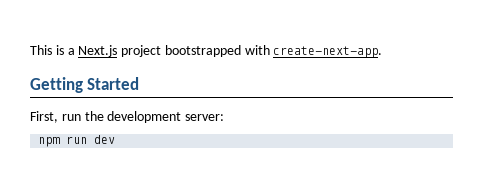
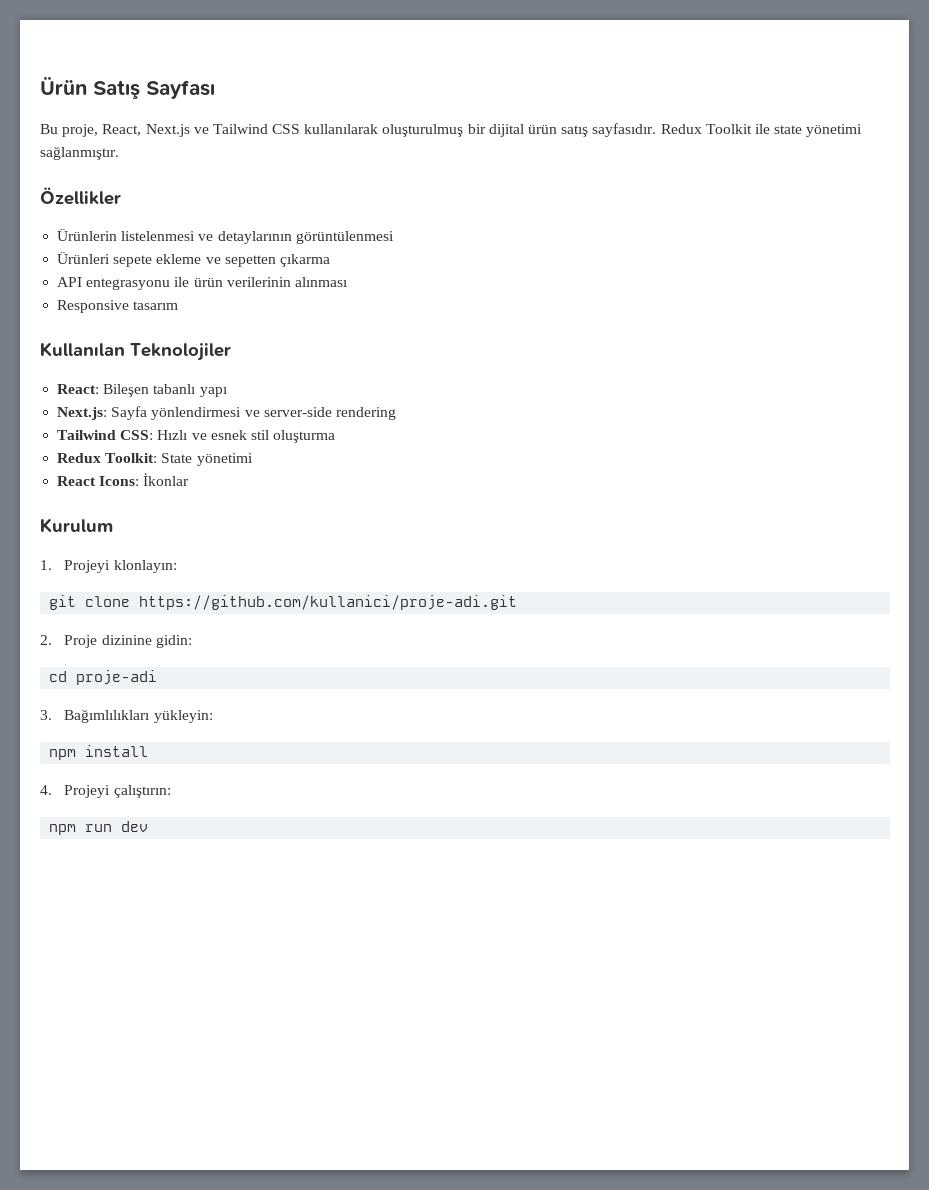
- This is a Next.js project bootstrapped with create-next-app.
- Getting Started
- First, run the development server:
+ Ürün Satış Sayfası
+ Bu proje, React, Next.js ve Tailwind CSS kullanılarak oluşturulmuş bir dijital ürün satış sayfasıdır. Redux Toolkit ile state yönetimi sağlanmıştır.
+ Özellikler
+ Ürünlerin listelenmesi ve detaylarının görüntülenmesi
+ Ürünleri sepete ekleme ve sepetten çıkarma
+ API entegrasyonu ile ürün verilerinin alınması
+ Responsive tasarım
+ Kullanılan Teknolojiler
+ React: Bileşen tabanlı yapı
+ Next.js: Sayfa yönlendirmesi ve server-side rendering
+ Tailwind CSS: Hızlı ve esnek stil oluşturma
+ Redux Toolkit: State yönetimi
+ React Icons: İkonlar
+ Kurulum
+ 1. Projeyi klonlayın:
+ git clone https://github.com/kullanici/proje-adi.git
+ 2. Proje dizinine gidin:
+ cd proje-adi
+ 3. Bağımlılıkları yükleyin:
+ npm install
+ 4. Projeyi çalıştırın:

